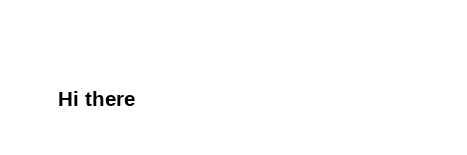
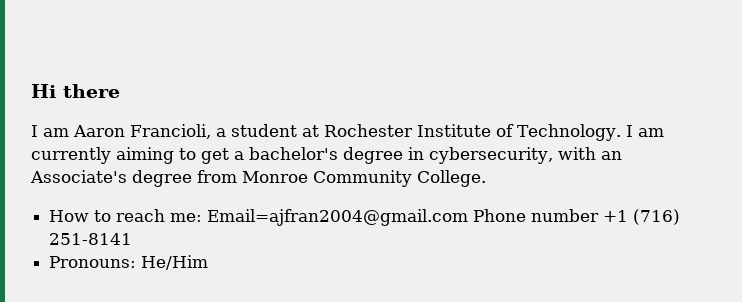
+ I am Aaron Francioli, a student at Rochester Institute of Technology. I am currently aiming to get a bachelor's degree in cybersecurity, with an Associate's degree from Monroe Community College.
+ How to reach me: Email=ajfran2004@gmail.com Phone number +1 (716) 251-8141
+ Pronouns: He/Him

